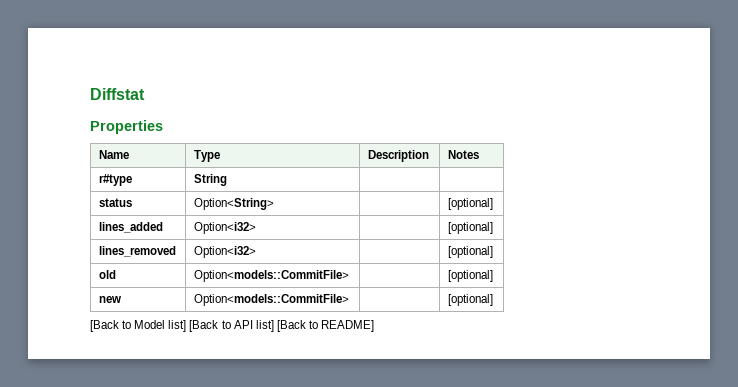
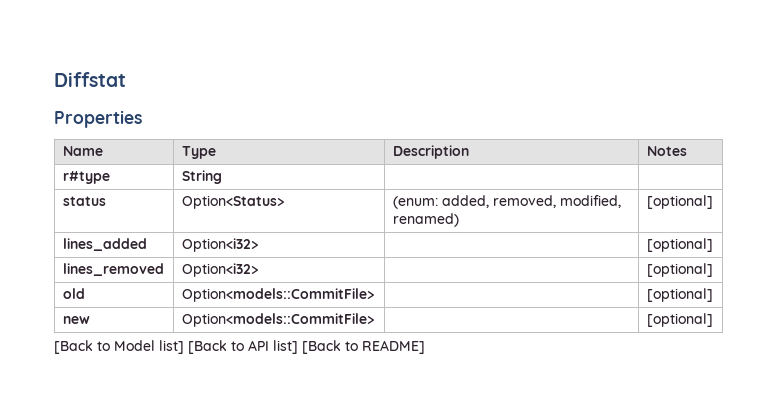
- status | Option<String> | | [optional]
+ status | Option<Status> | (enum: added, removed, modified, renamed) | [optional]

